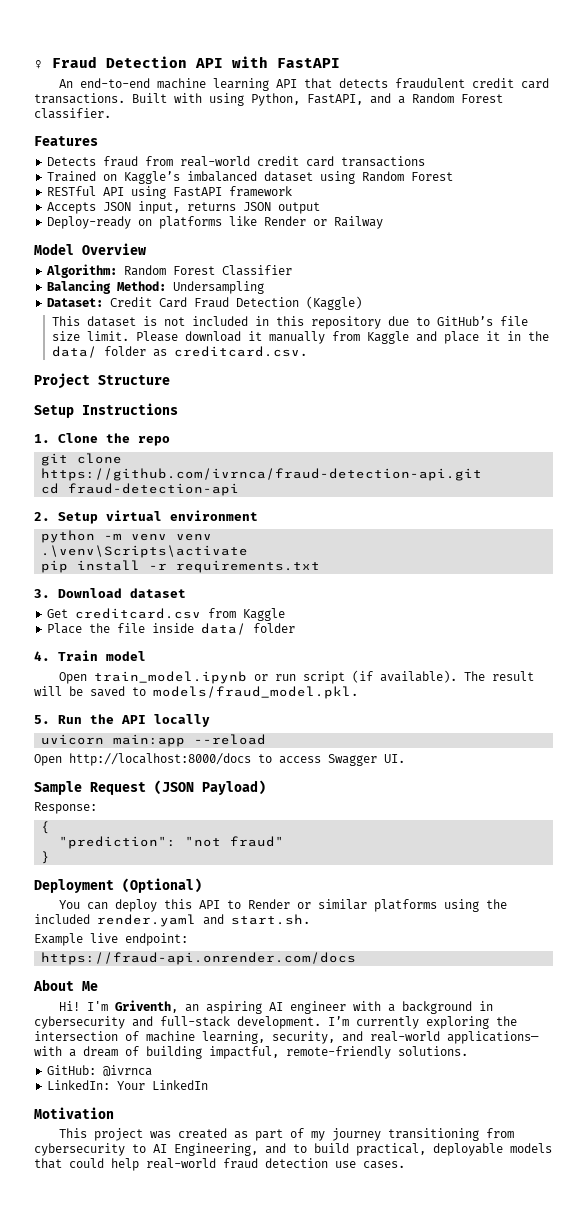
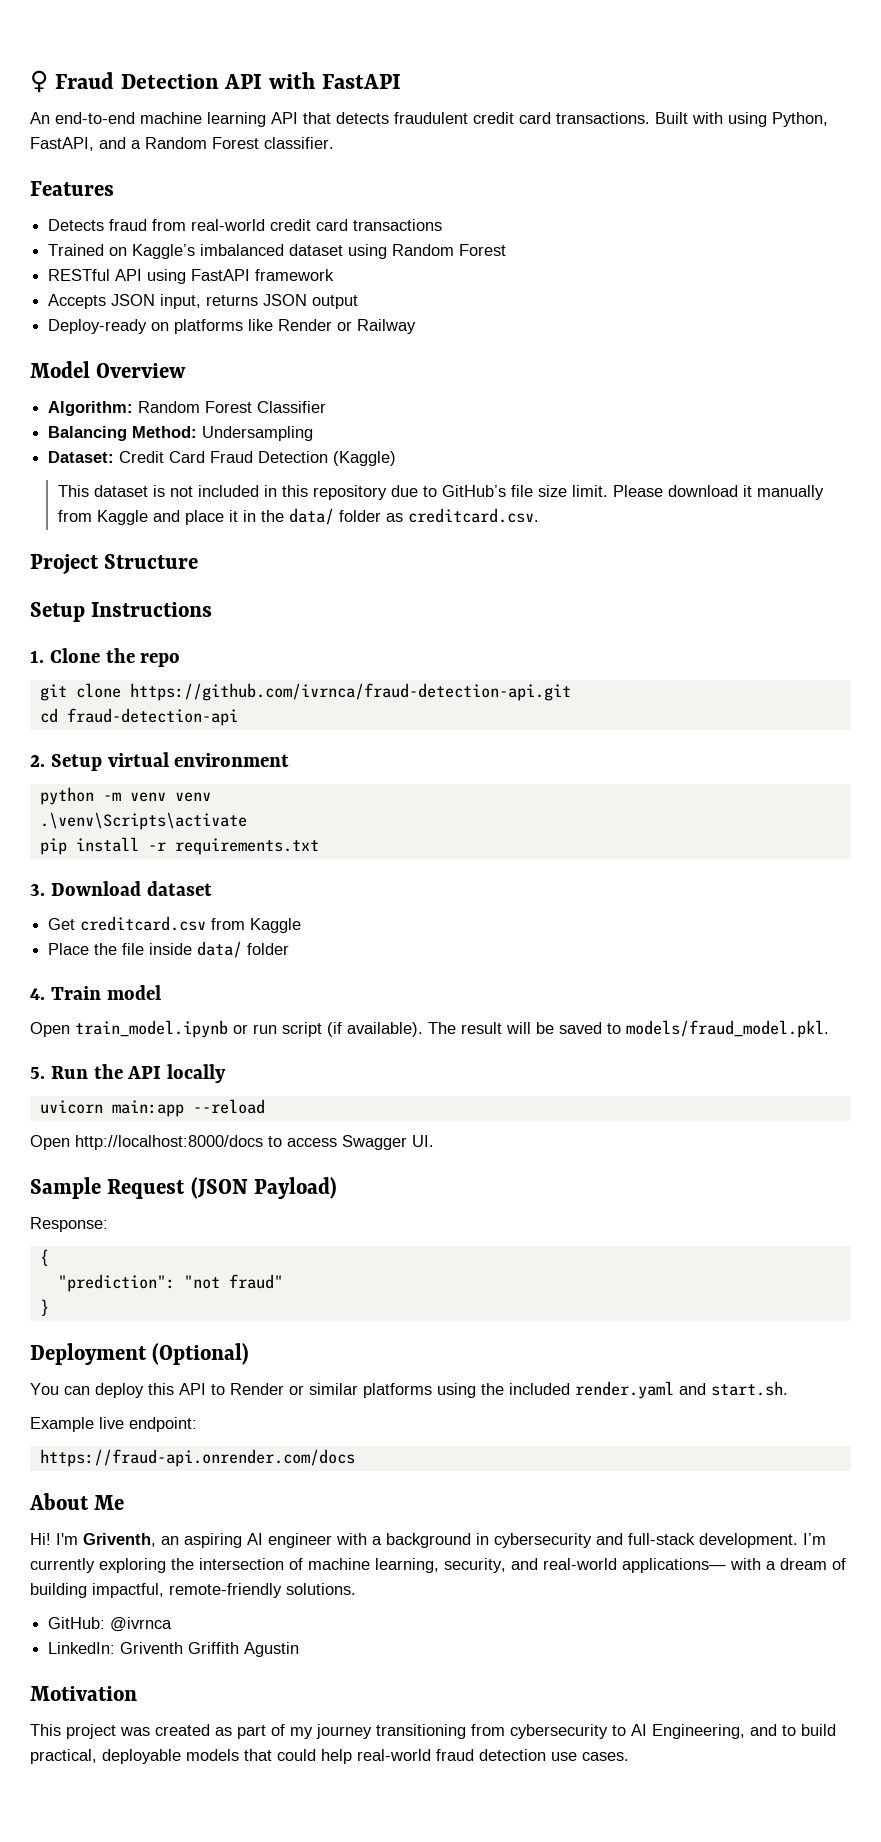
- LinkedIn: Your LinkedIn
+ LinkedIn: Griventh Griffith Agustin

